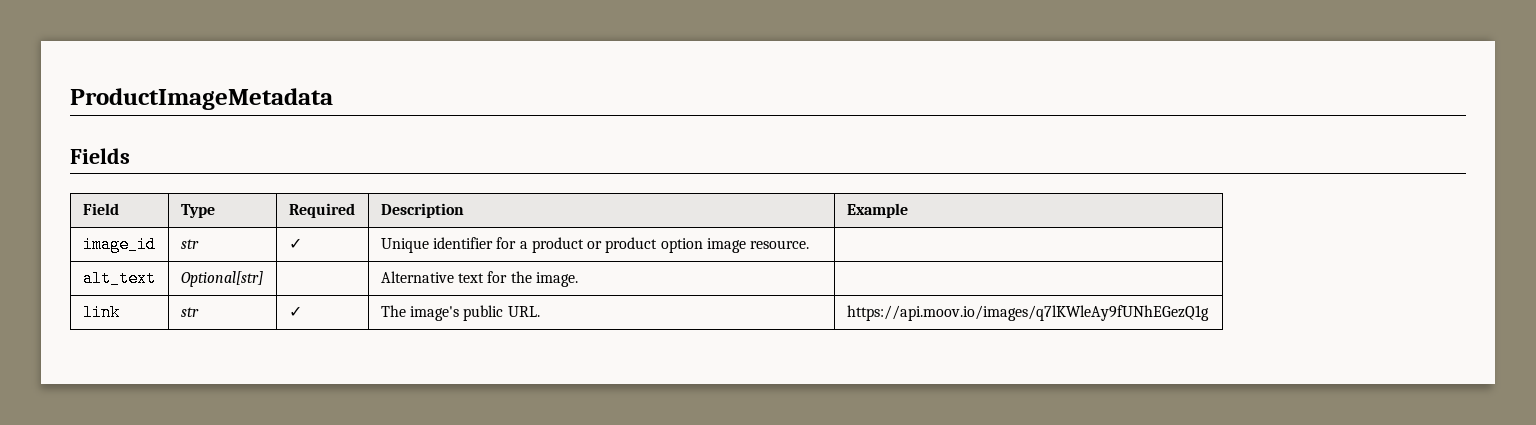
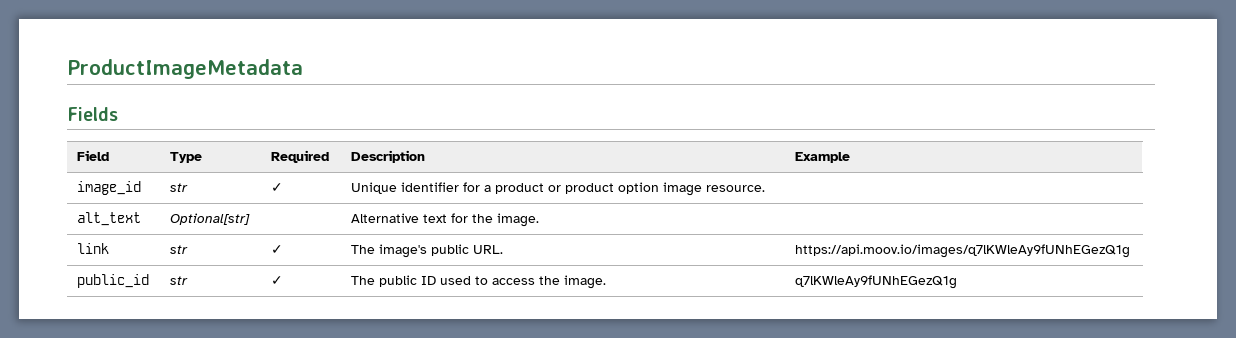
+ public_id | str | ✓ | The public ID used to access the image. | q7lKWleAy9fUNhEGezQ1g

